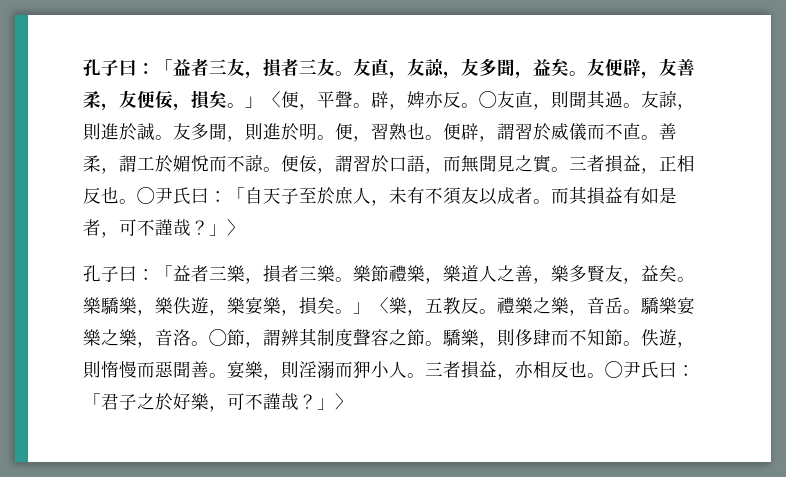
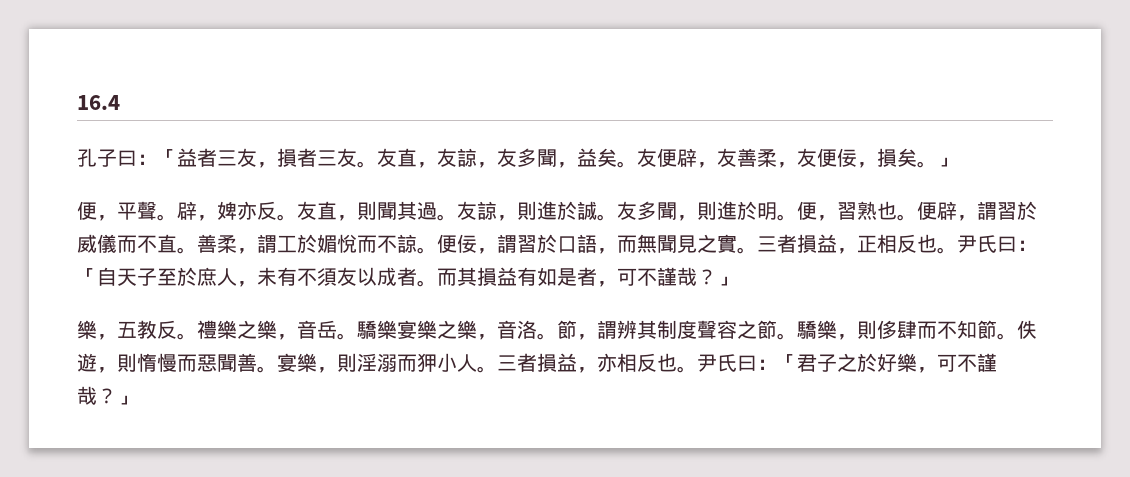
+ 16.4
- 友便辟，友善柔，友便佞，損矣。」〈便，平聲。
+ 友便辟，友善柔，友便佞，損矣。」
+ 便，平聲。
- ◯友直，則聞其過。
+ 友直，則聞其過。
- ◯尹氏曰：「自天子至於庶人，未有不須友以成者。
+ 尹氏曰：「自天子至於庶人，未有不須友以成者。
- 而其損益有如是者，可不謹哉？」〉
- 孔子曰：「益者三樂，損者三樂。樂節禮樂，樂道人之善，樂多賢友，益矣。樂驕樂，樂佚遊，樂宴樂，損矣。」〈樂，五教反。
+ 而其損益有如是者，可不謹哉？」
+ 樂，五教反。
- ◯節，謂辨其制度聲容之節。
+ 節，謂辨其制度聲容之節。
- ◯尹氏曰：「君子之於好樂，可不謹哉？」〉
+ 尹氏曰：「君子之於好樂，可不謹哉？」

